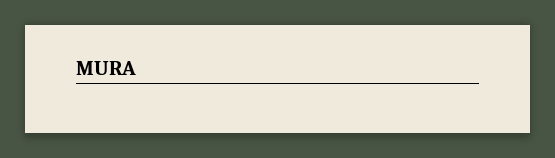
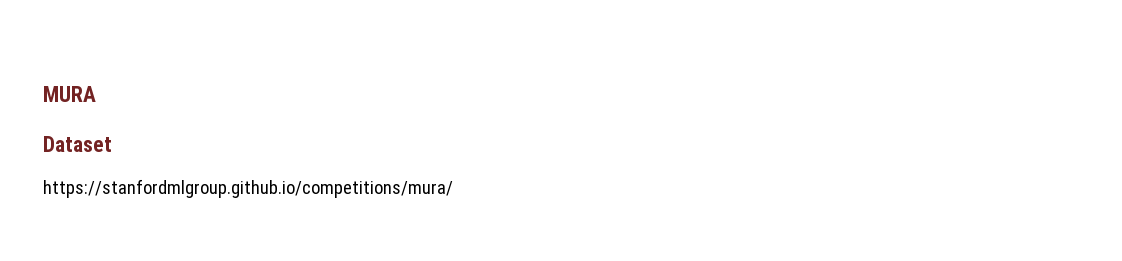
+ Dataset
+ https://stanfordmlgroup.github.io/competitions/mura/

